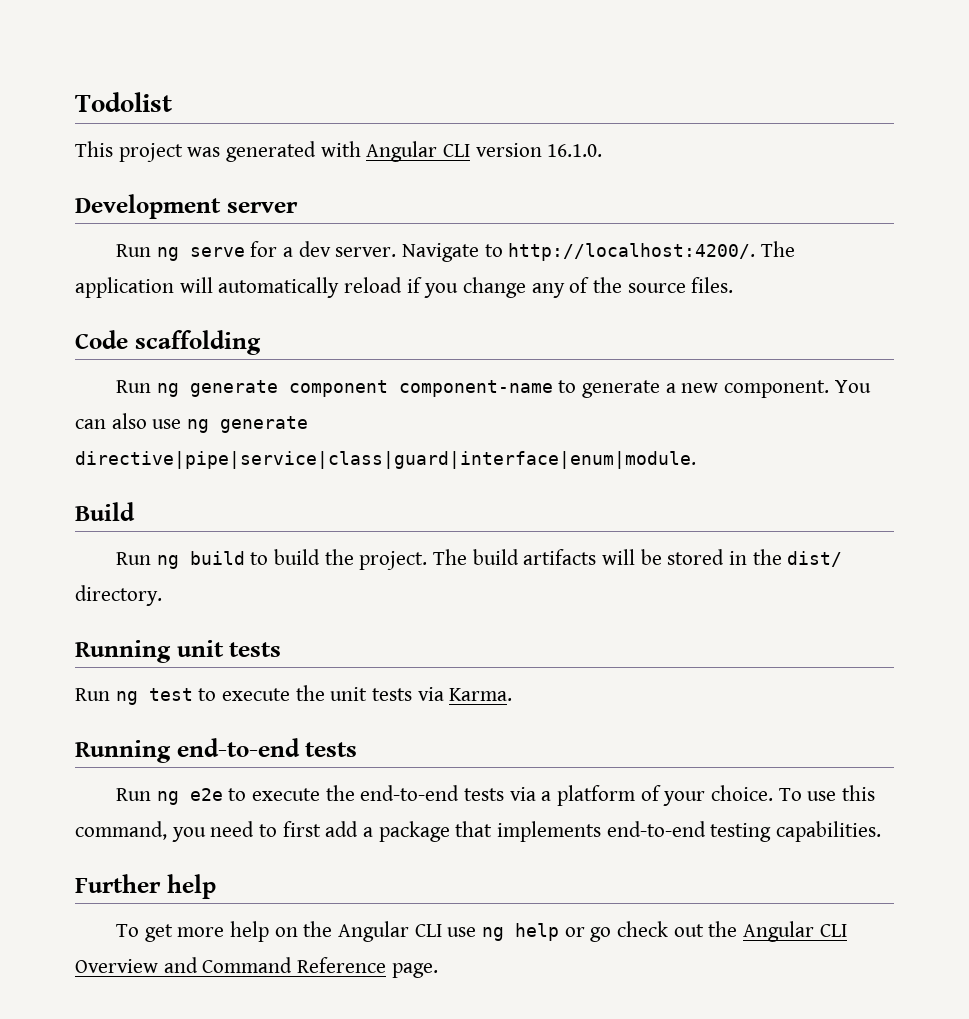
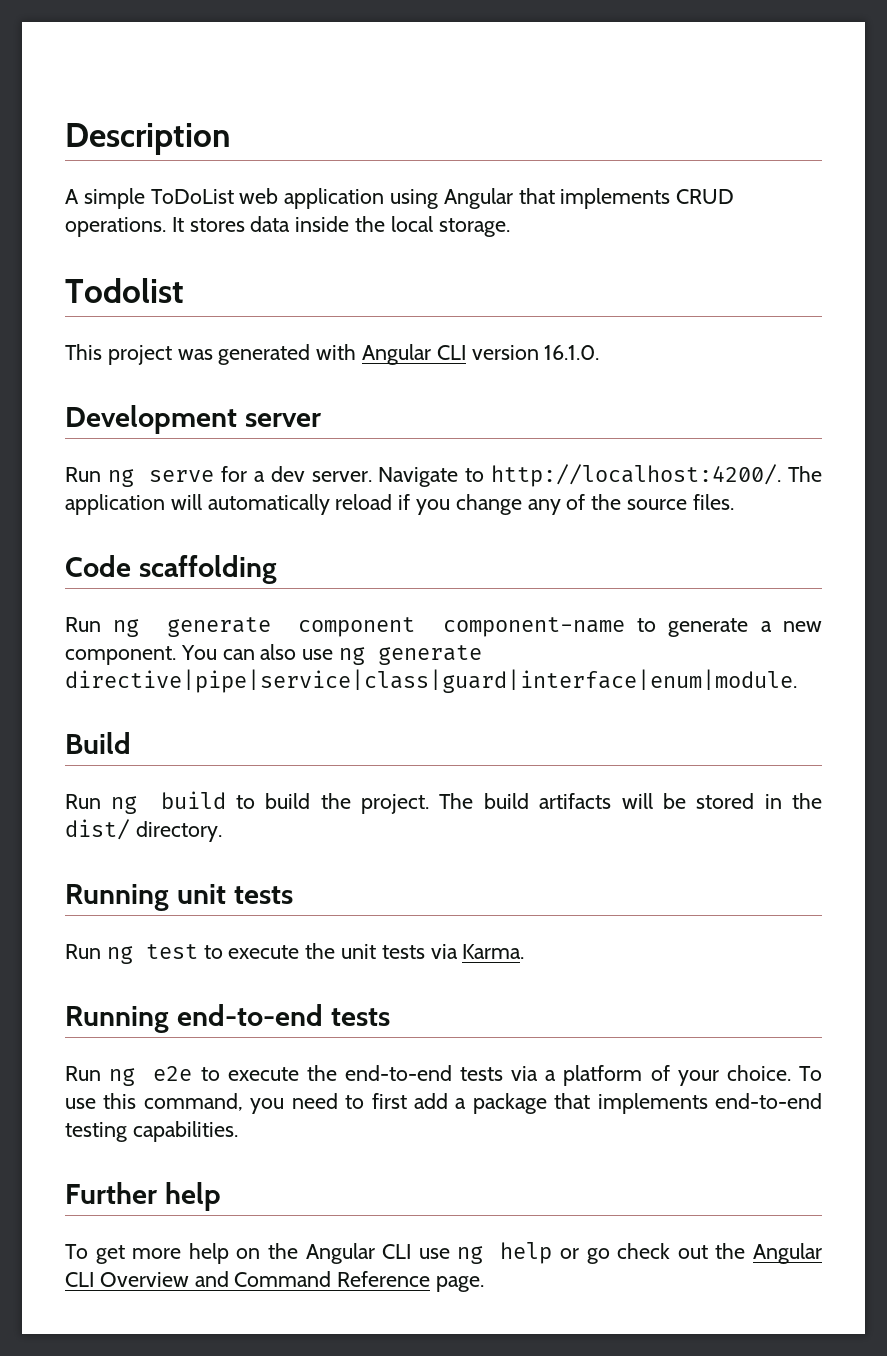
+ Description
+ A simple ToDoList web application using Angular that implements CRUD operations. It stores data inside the local storage.

